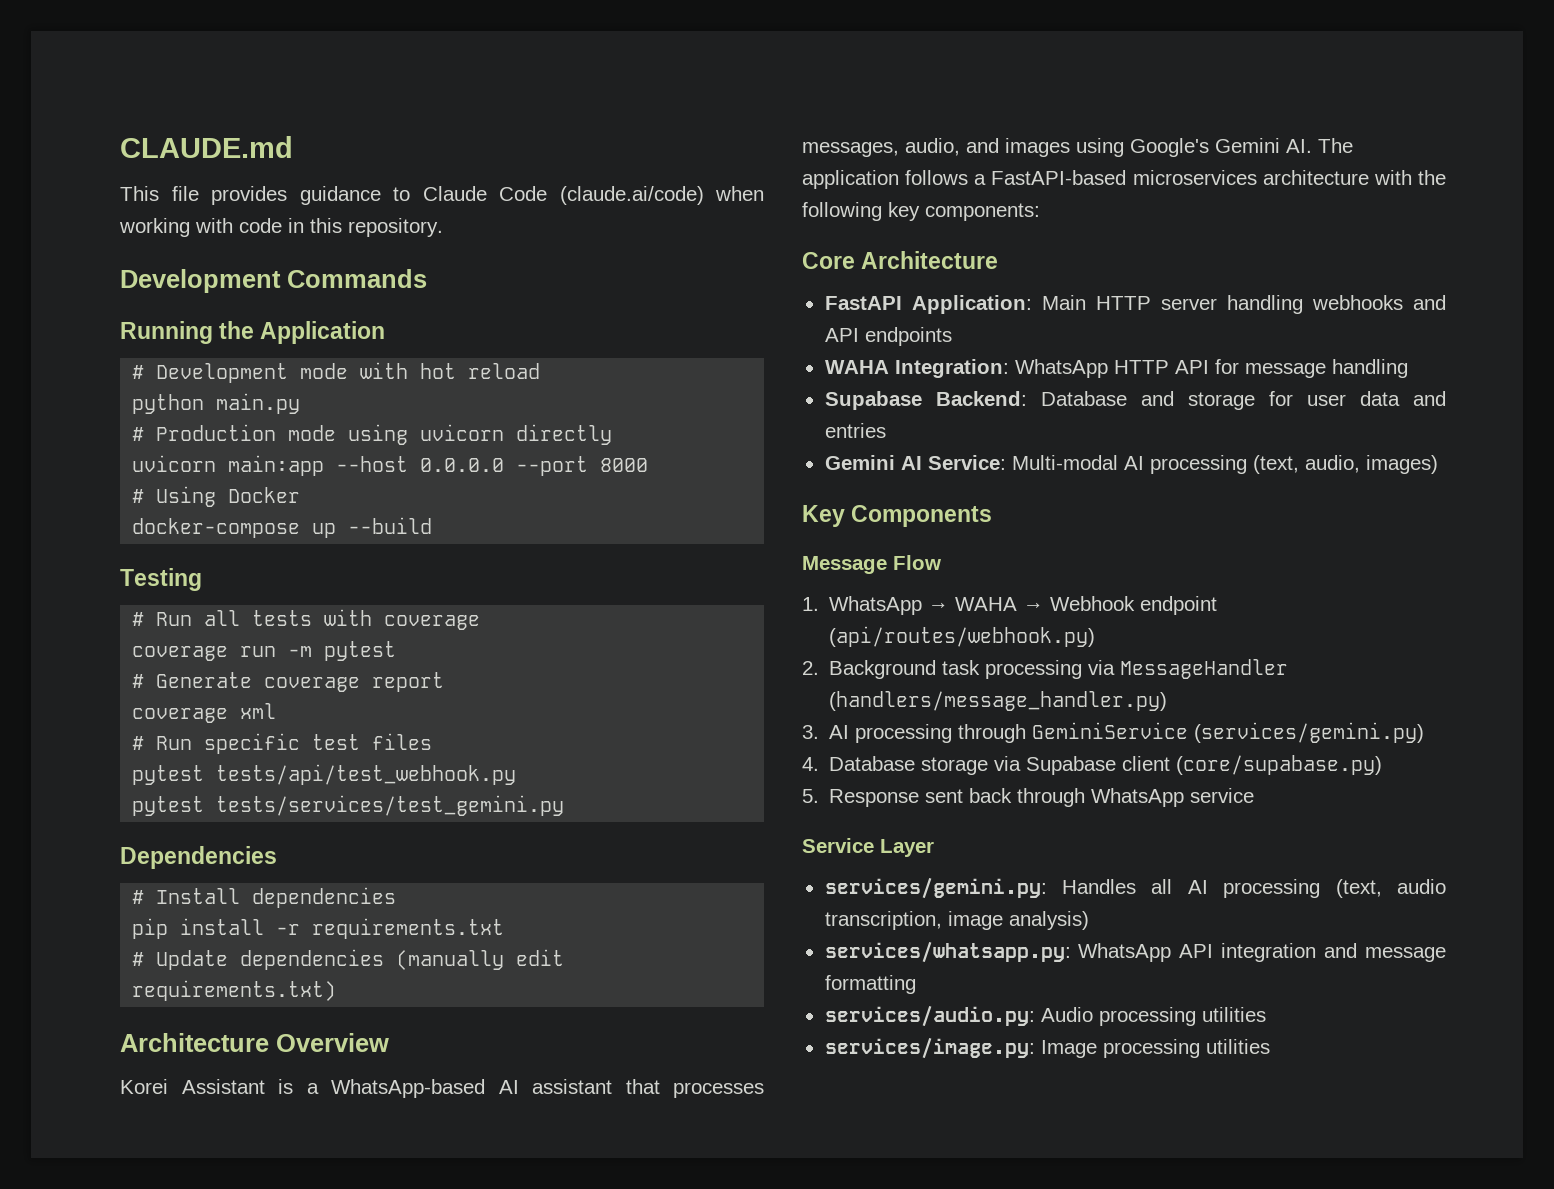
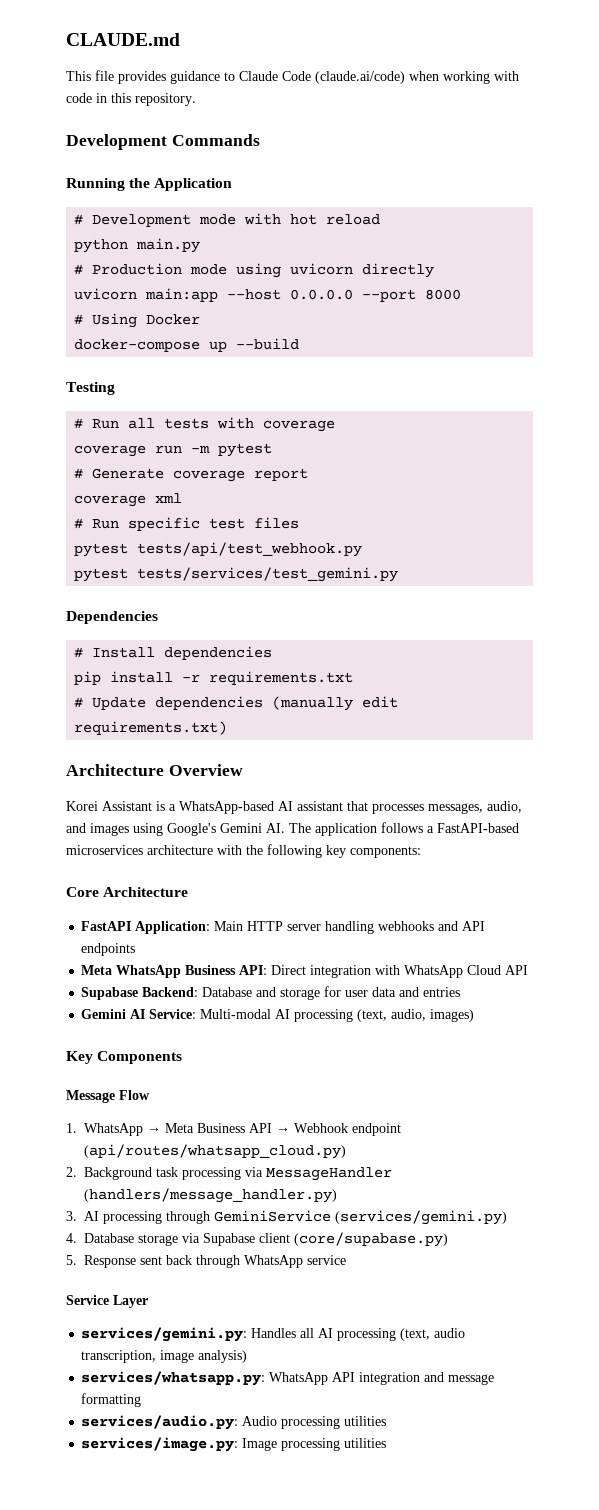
- WAHA Integration: WhatsApp HTTP API for message handling
+ Meta WhatsApp Business API: Direct integration with WhatsApp Cloud API
- 1. WhatsApp → WAHA → Webhook endpoint (api/routes/webhook.py)
+ 1. WhatsApp → Meta Business API → Webhook endpoint (api/routes/whatsapp_cloud.py)

